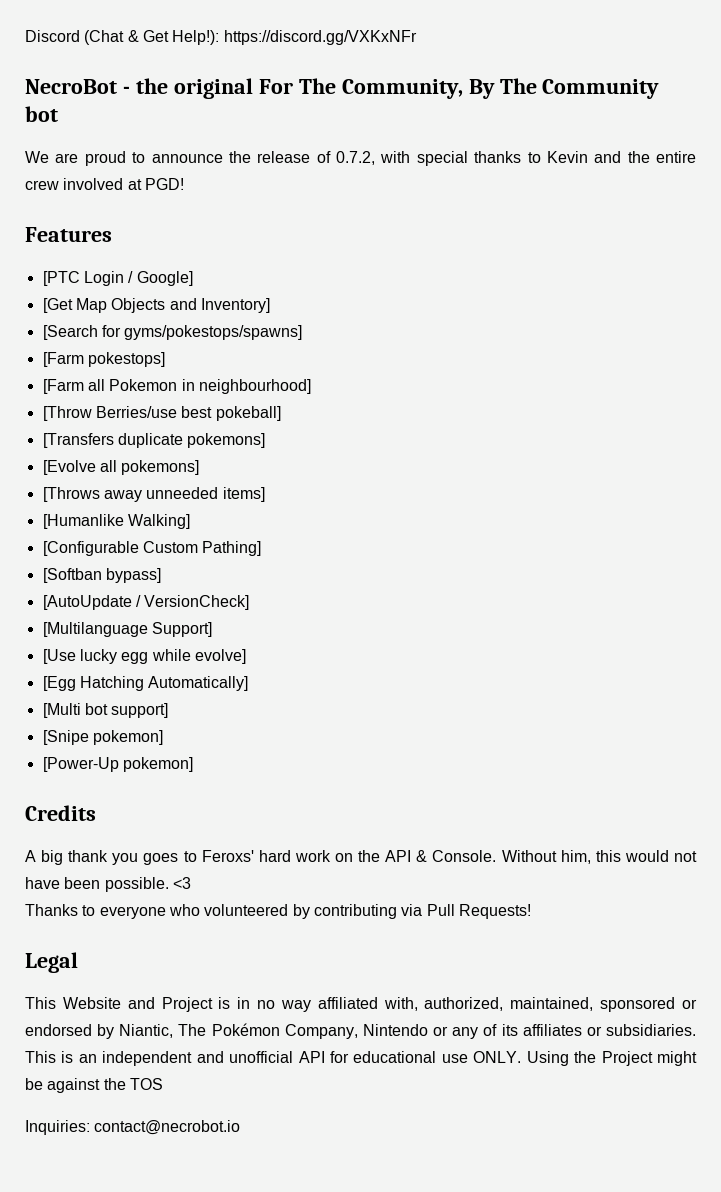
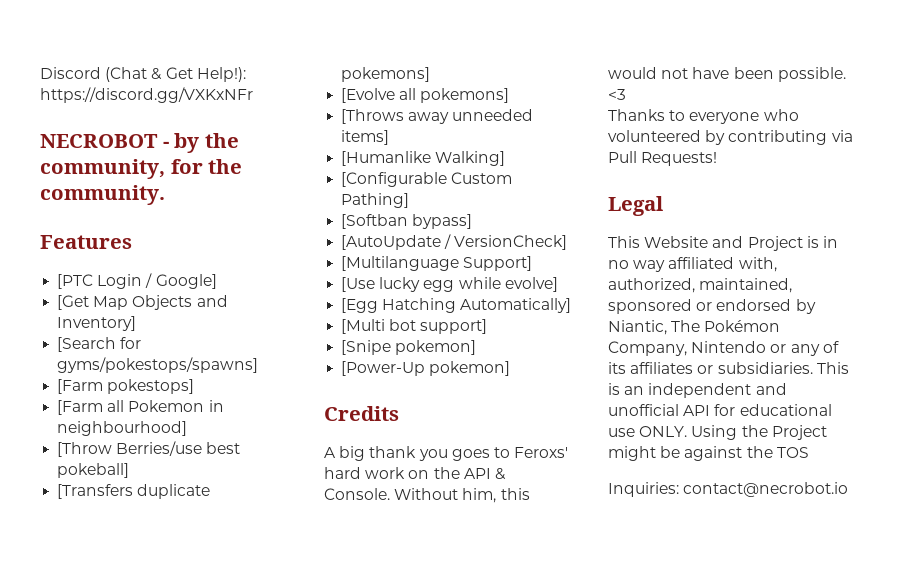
- NecroBot - the original For The Community, By The Community bot
- We are proud to announce the release of 0.7.2, with special thanks to Kevin and the entire crew involved at PGD!
+ NECROBOT - by the community, for the community.

